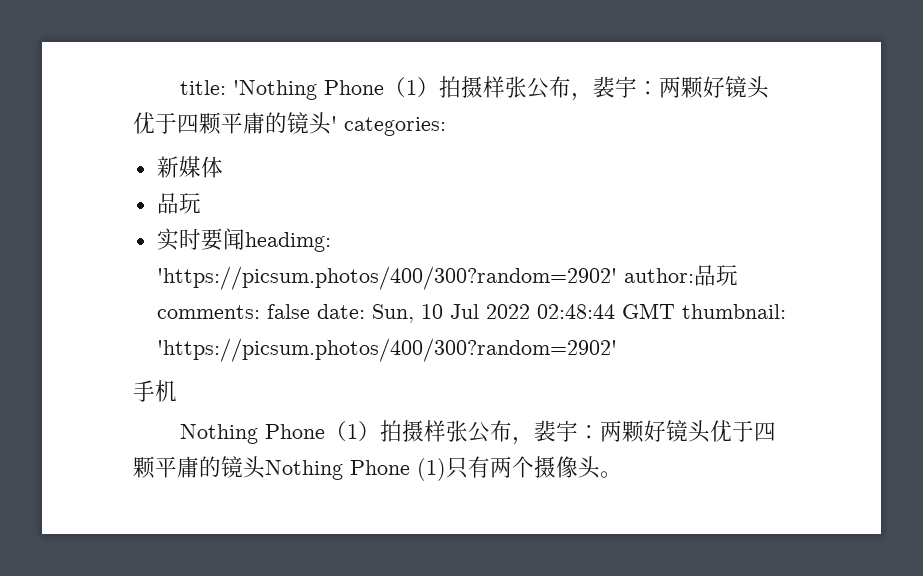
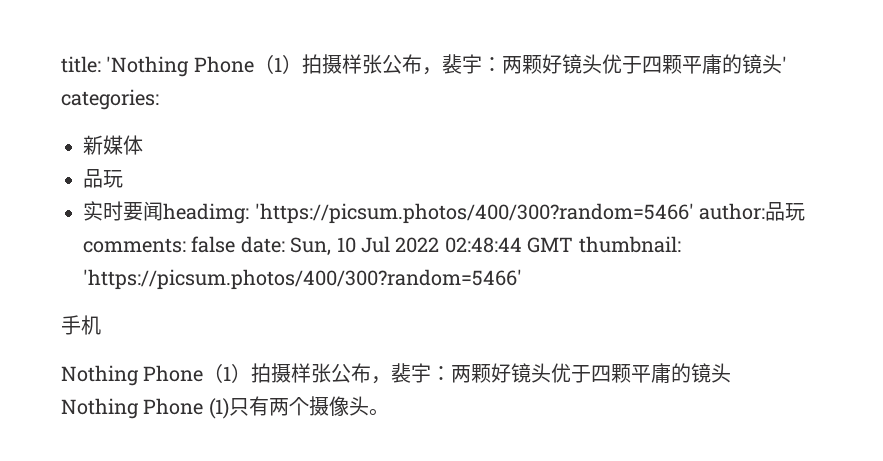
- 实时要闻headimg: 'https://picsum.photos/400/300?random=2902' author:品玩comments: false date: Sun, 10 Jul 2022 02:48:44 GMT thumbnail: 'https://picsum.photos/400/300?random=2902'
+ 实时要闻headimg: 'https://picsum.photos/400/300?random=5466' author:品玩comments: false date: Sun, 10 Jul 2022 02:48:44 GMT thumbnail: 'https://picsum.photos/400/300?random=5466'

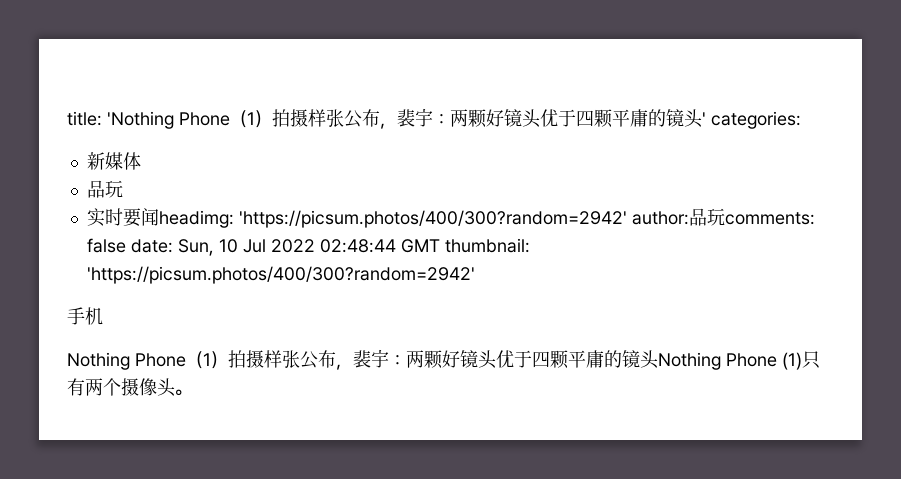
- 实时要闻headimg: 'https://picsum.photos/400/300?random=5466' author:品玩comments: false date: Sun, 10 Jul 2022 02:48:44 GMT thumbnail: 'https://picsum.photos/400/300?random=5466'
+ 实时要闻headimg: 'https://picsum.photos/400/300?random=2942' author:品玩comments: false date: Sun, 10 Jul 2022 02:48:44 GMT thumbnail: 'https://picsum.photos/400/300?random=2942'

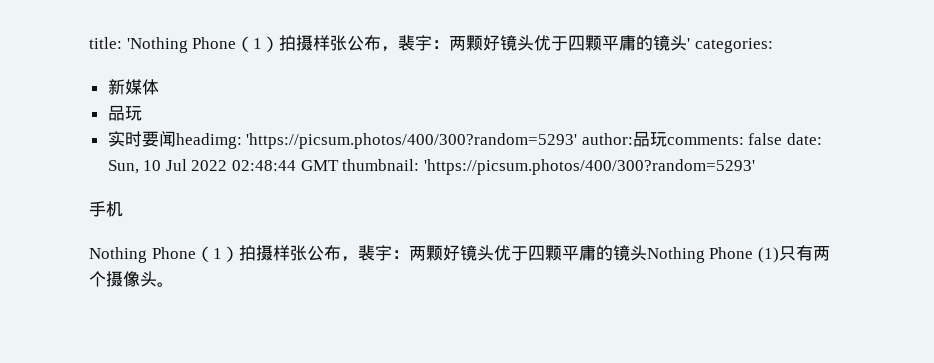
- 实时要闻headimg: 'https://picsum.photos/400/300?random=2942' author:品玩comments: false date: Sun, 10 Jul 2022 02:48:44 GMT thumbnail: 'https://picsum.photos/400/300?random=2942'
+ 实时要闻headimg: 'https://picsum.photos/400/300?random=5293' author:品玩comments: false date: Sun, 10 Jul 2022 02:48:44 GMT thumbnail: 'https://picsum.photos/400/300?random=5293'

